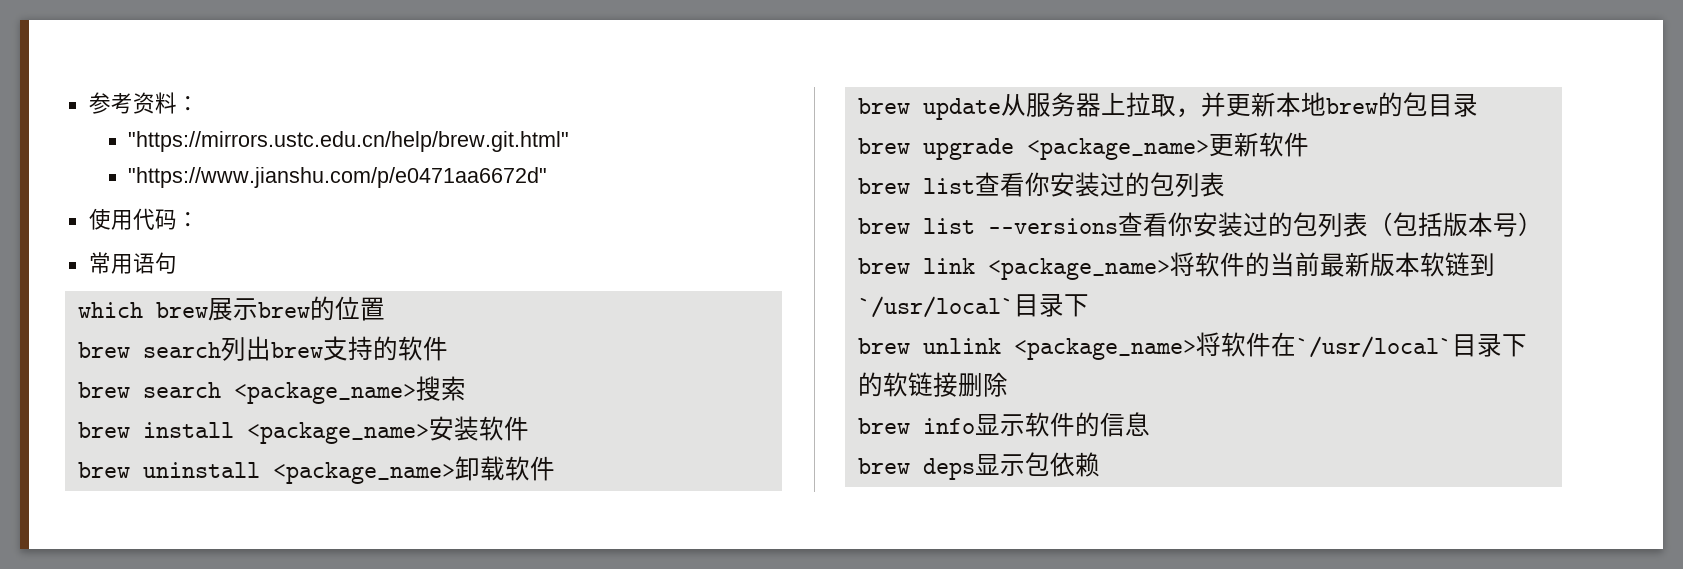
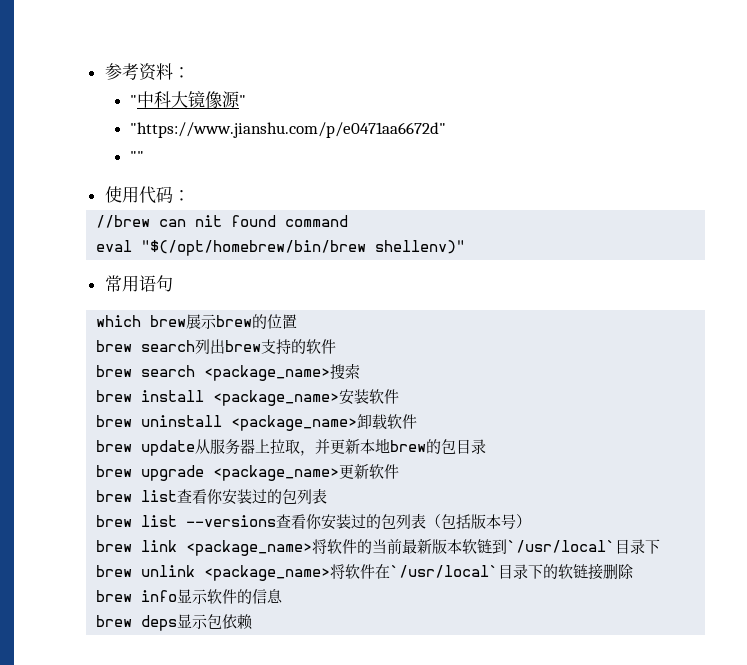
- "https://mirrors.ustc.edu.cn/help/brew.git.html"
+ "中科大镜像源"
+ ""
+ //brew can nit found command
+ eval "$(/opt/homebrew/bin/brew shellenv)"

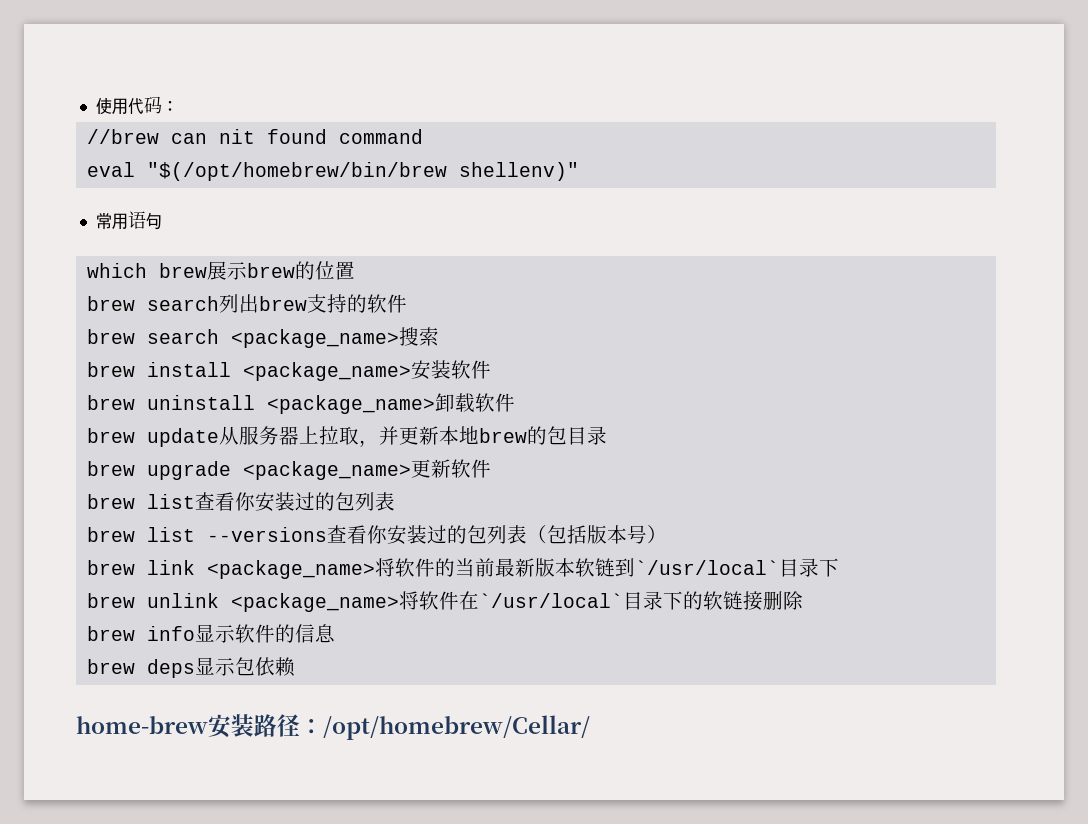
- 参考资料：
- "中科大镜像源"
- "https://www.jianshu.com/p/e0471aa6672d"
- ""
+ home-brew安装路径：/opt/homebrew/Cellar/

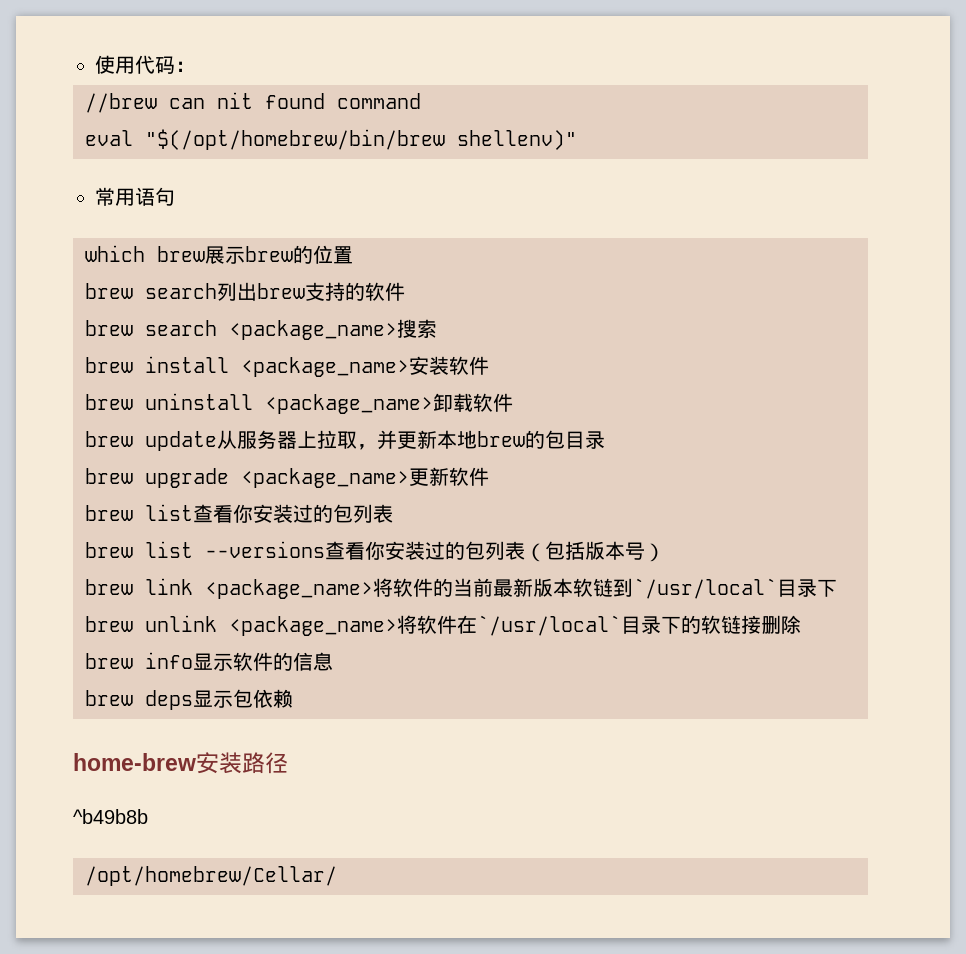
- home-brew安装路径：/opt/homebrew/Cellar/
+ home-brew安装路径
+ ^b49b8b
+ /opt/homebrew/Cellar/

